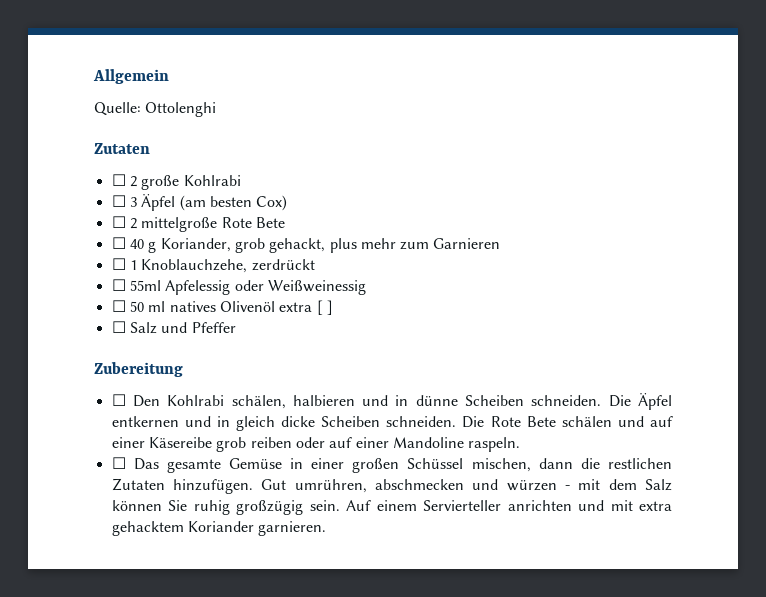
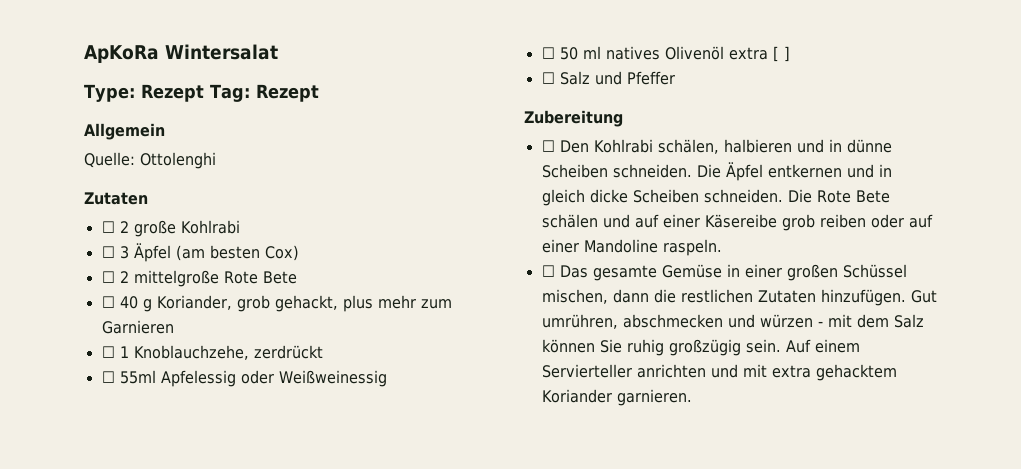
+ ApKoRa Wintersalat
+ Type: Rezept Tag: Rezept

